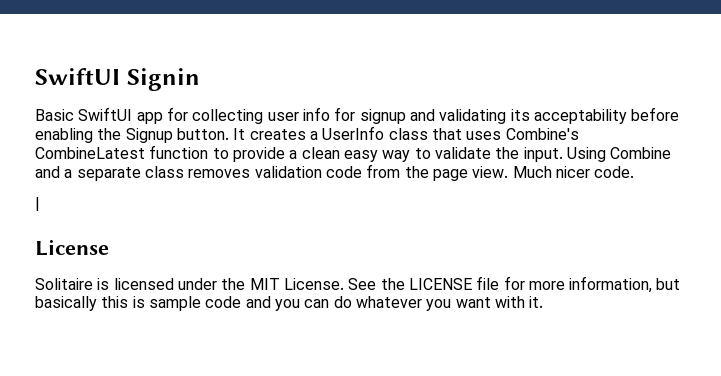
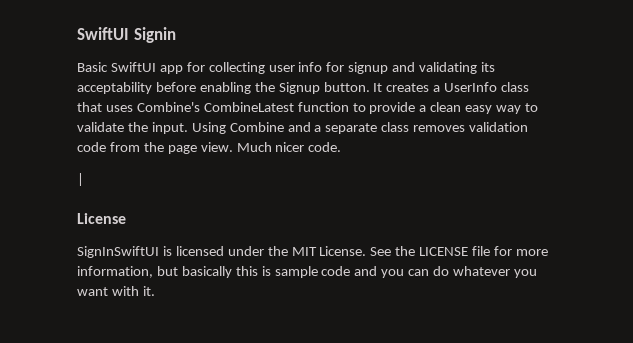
- Solitaire is licensed under the MIT License.
+ SignInSwiftUI is licensed under the MIT License.

